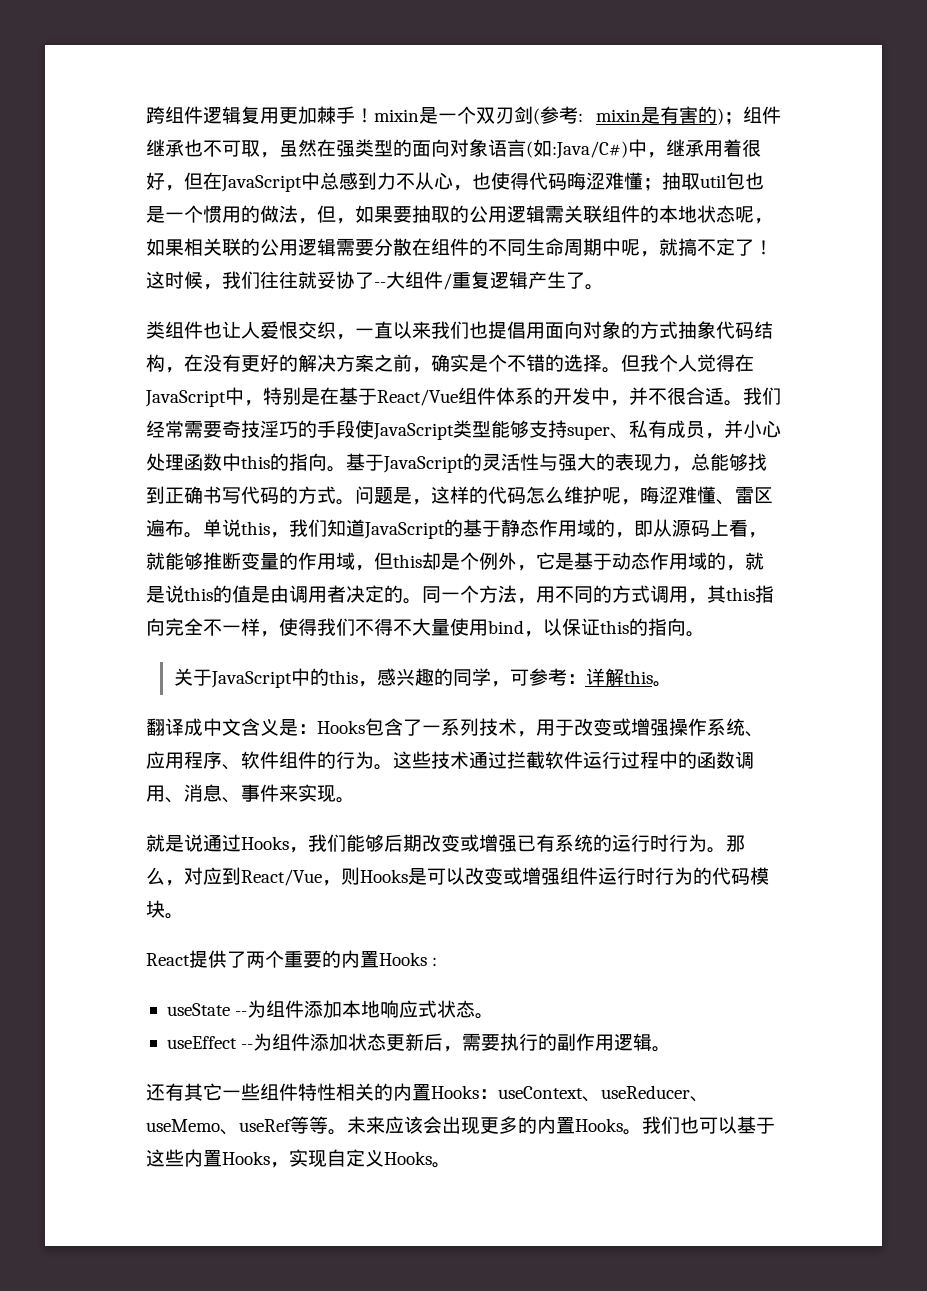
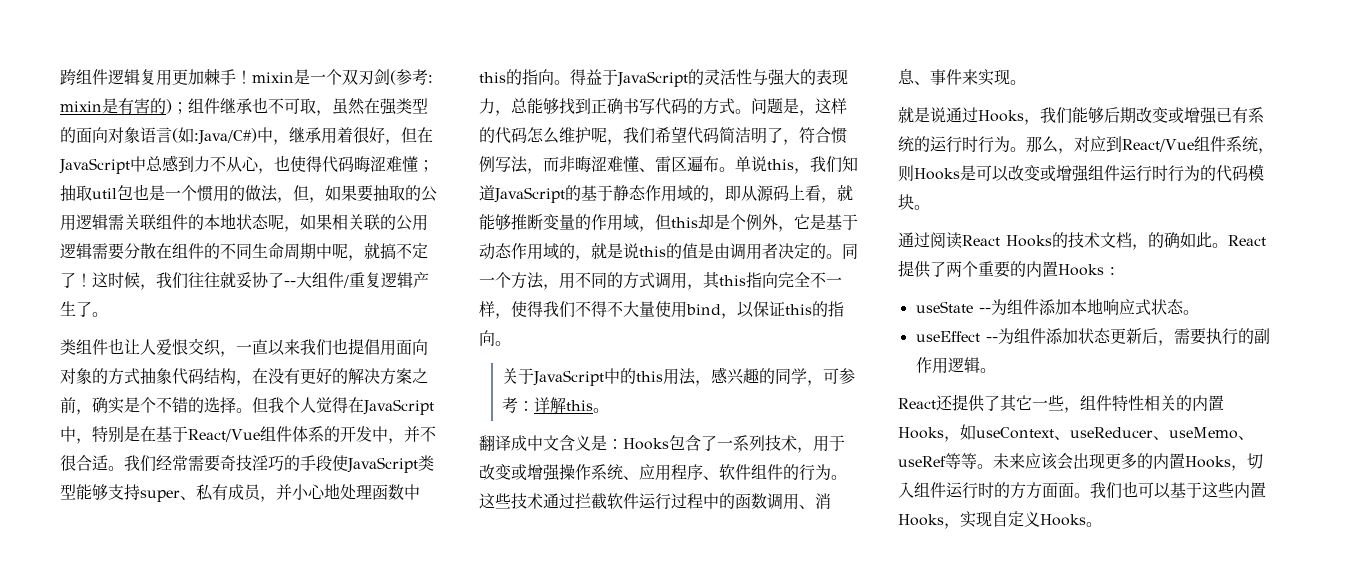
- 我们经常需要奇技淫巧的手段使JavaScript类型能够支持super、私有成员，并小心处理函数中this的指向。
+ 我们经常需要奇技淫巧的手段使JavaScript类型能够支持super、私有成员，并小心地处理函数中this的指向。
- 基于JavaScript的灵活性与强大的表现力，总能够找到正确书写代码的方式。
+ 得益于JavaScript的灵活性与强大的表现力，总能够找到正确书写代码的方式。
- 问题是，这样的代码怎么维护呢，晦涩难懂、雷区遍布。
+ 问题是，这样的代码怎么维护呢，我们希望代码简洁明了，符合惯例写法，而非晦涩难懂、雷区遍布。
- 关于JavaScript中的this，感兴趣的同学，可参考：详解this。
+ 关于JavaScript中的this用法，感兴趣的同学，可参考：详解this。
- 那么，对应到React/Vue，则Hooks是可以改变或增强组件运行时行为的代码模块。
+ 那么，对应到React/Vue组件系统，则Hooks是可以改变或增强组件运行时行为的代码模块。
+ 通过阅读React Hooks的技术文档，的确如此。
- 还有其它一些组件特性相关的内置Hooks：useContext、useReducer、useMemo、useRef等等。
+ React还提供了其它一些，组件特性相关的内置Hooks，如useContext、useReducer、useMemo、useRef等等。
- 未来应该会出现更多的内置Hooks。
+ 未来应该会出现更多的内置Hooks，切入组件运行时的方方面面。

